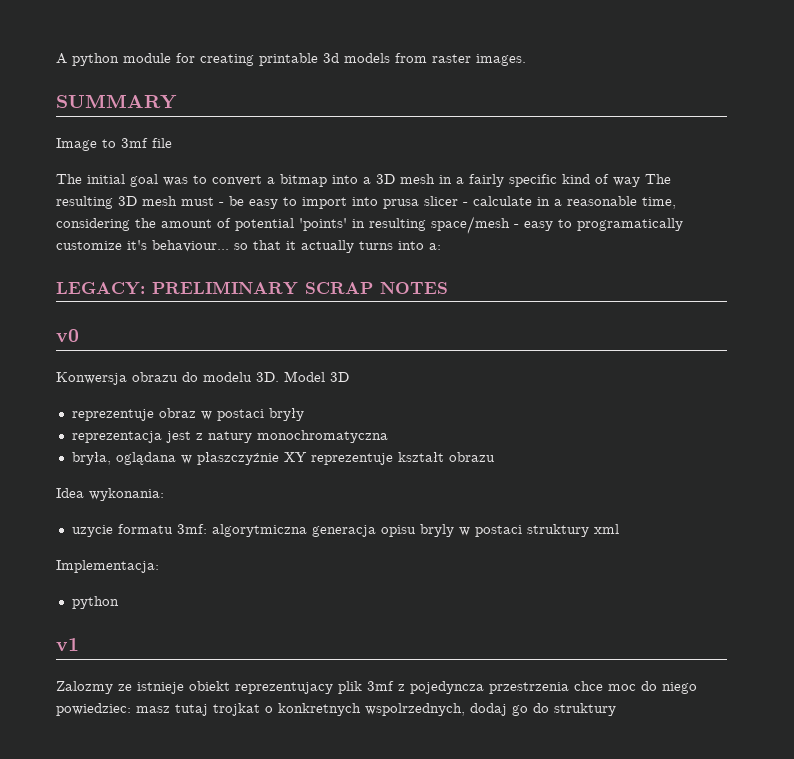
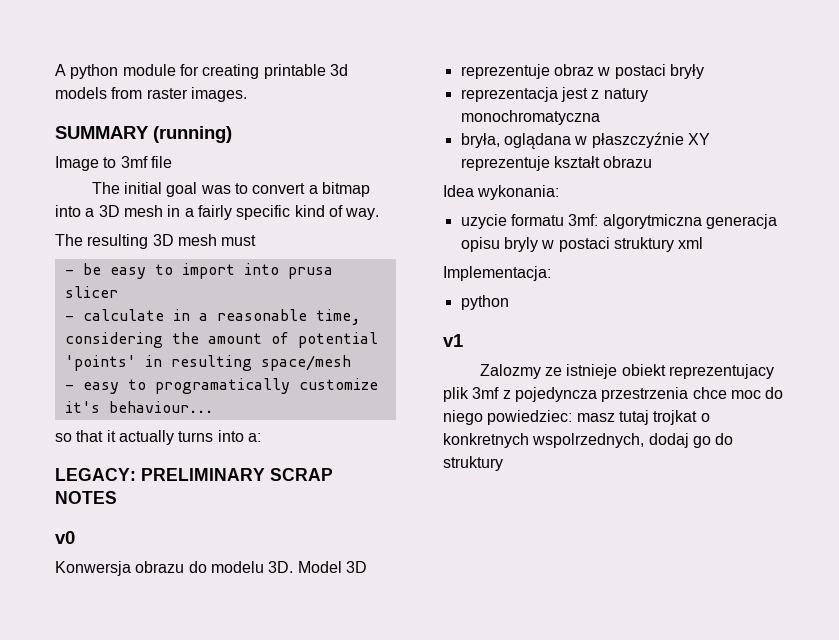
- SUMMARY
+ SUMMARY (running)
- The initial goal was to convert a bitmap into a 3D mesh in a fairly specific kind of way The resulting 3D mesh must - be easy to import into prusa slicer - calculate in a reasonable time, considering the amount of potential 'points' in resulting space/mesh - easy to programatically customize it's behaviour... so that it actually turns into a:
+ The initial goal was to convert a bitmap into a 3D mesh in a fairly specific kind of way.
+ The resulting 3D mesh must
+ - be easy to import into prusa slicer
+ - calculate in a reasonable time, considering the amount of potential 'points' in resulting space/mesh
+ - easy to programatically customize it's behaviour...
+ so that it actually turns into a:

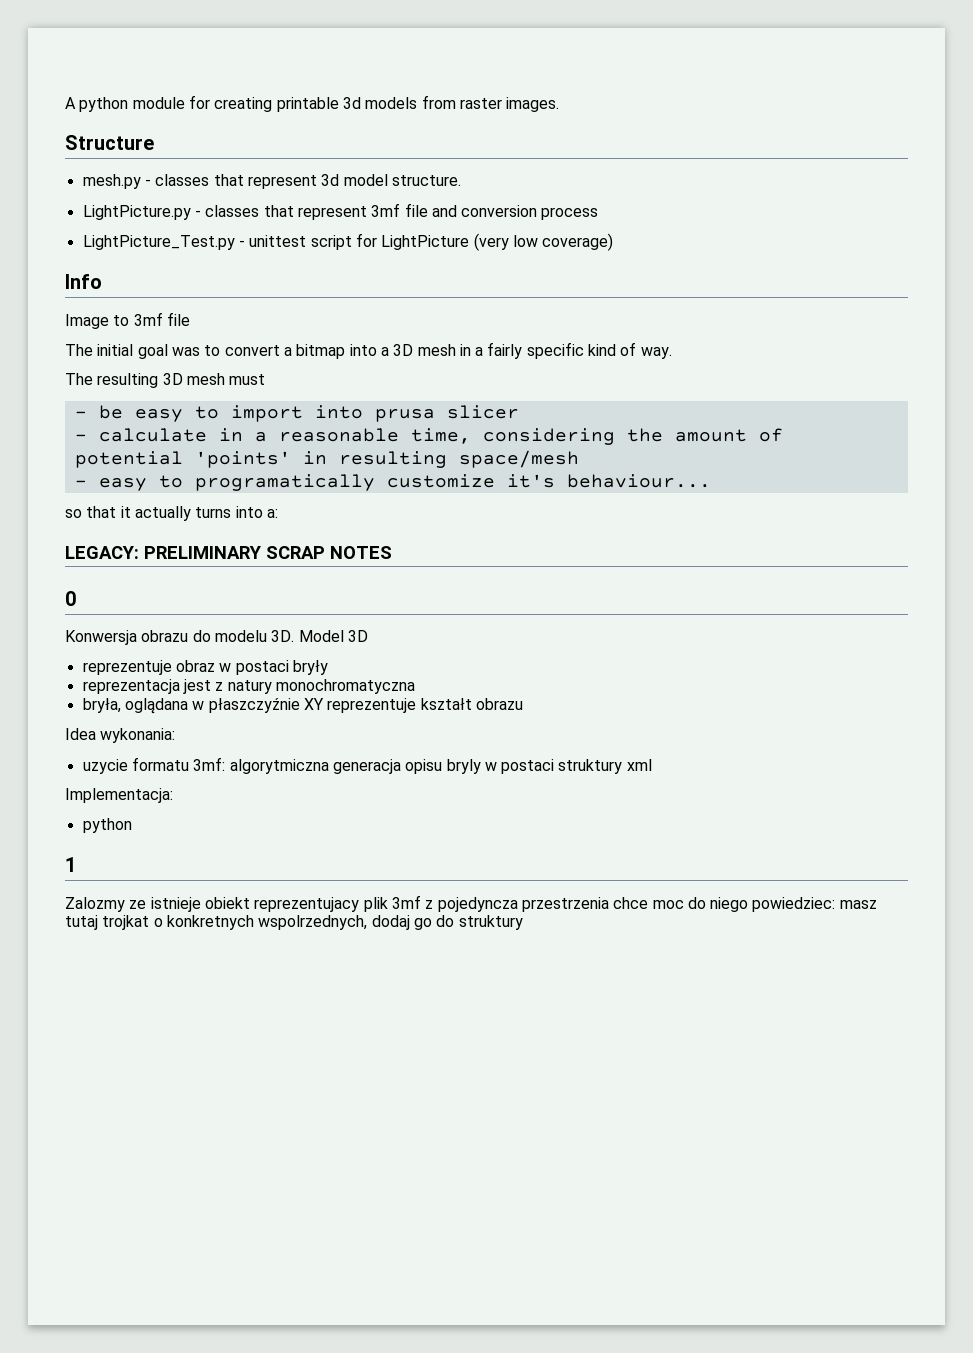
- SUMMARY (running)
+ Structure
+ mesh.py - classes that represent 3d model structure.
+ LightPicture.py - classes that represent 3mf file and conversion process
+ LightPicture_Test.py - unittest script for LightPicture (very low coverage)
+ Info
- v0
+ 0
- v1
+ 1

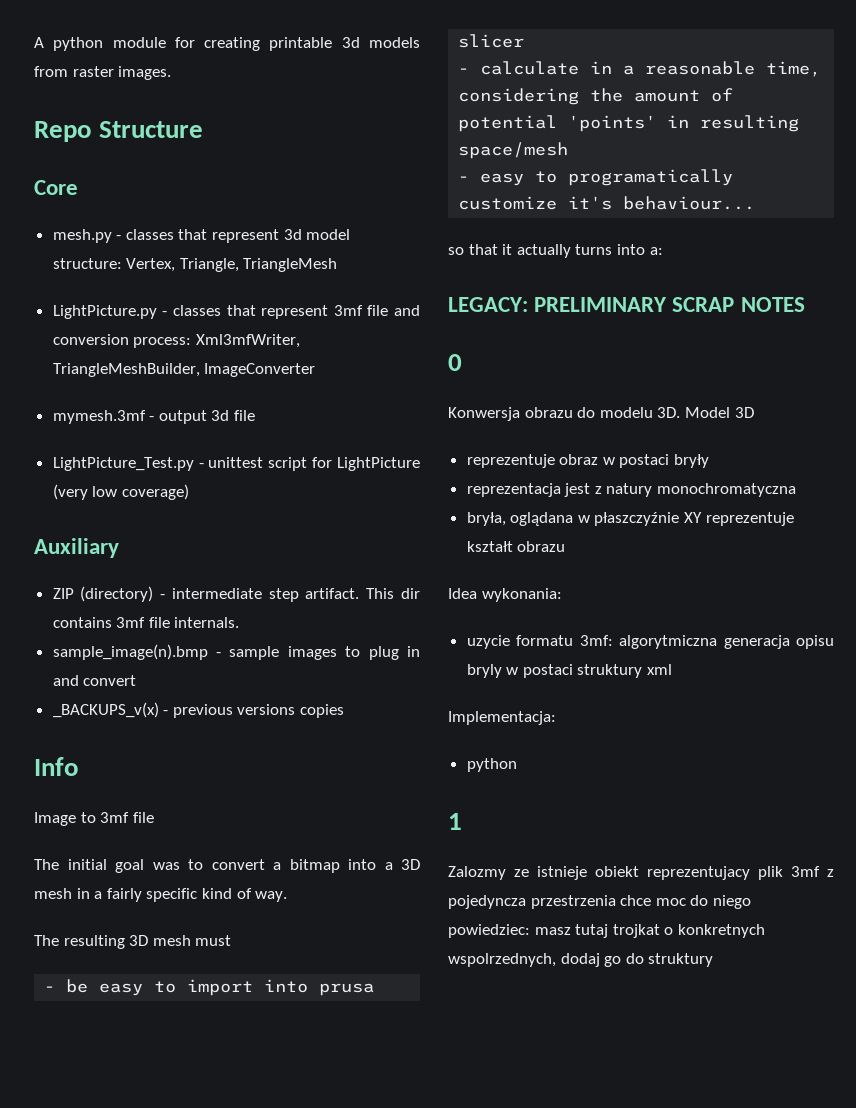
- Structure
+ Repo Structure
+ Core
- mesh.py - classes that represent 3d model structure.
+ mesh.py - classes that represent 3d model structure: Vertex, Triangle, TriangleMesh
- LightPicture.py - classes that represent 3mf file and conversion process
+ LightPicture.py - classes that represent 3mf file and conversion process: Xml3mfWriter, TriangleMeshBuilder, ImageConverter
+ mymesh.3mf - output 3d file
+ Auxiliary
+ ZIP (directory) - intermediate step artifact. This dir contains 3mf file internals.
+ sample_image(n).bmp - sample images to plug in and convert
+ _BACKUPS_v(x) - previous versions copies

